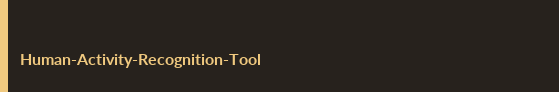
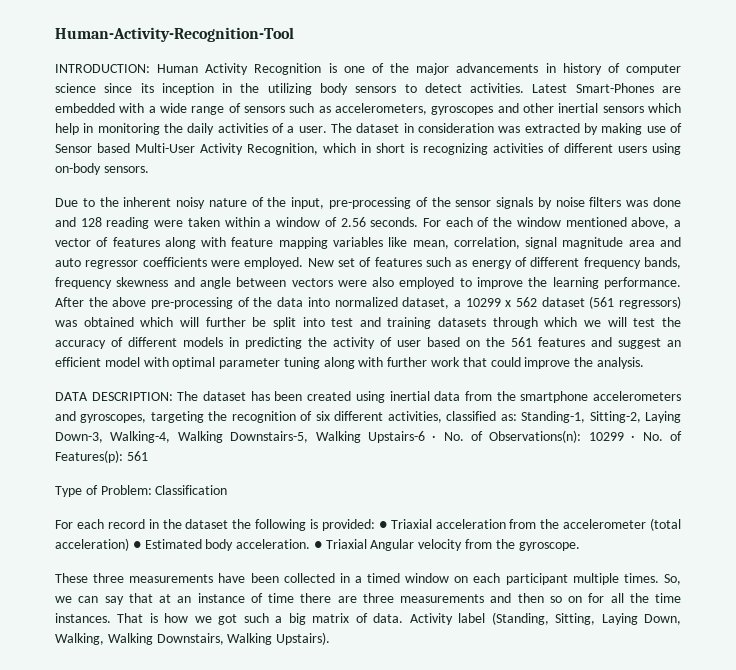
+ INTRODUCTION: Human Activity Recognition is one of the major advancements in history of computer science since its inception in the utilizing body sensors to detect activities. Latest Smart-Phones are embedded with a wide range of sensors such as accelerometers, gyroscopes and other inertial sensors which help in monitoring the daily activities of a user. The dataset in consideration was extracted by making use of Sensor based Multi-User Activity Recognition, which in short is recognizing activities of different users using on-body sensors.
+ Due to the inherent noisy nature of the input, pre-processing of the sensor signals by noise filters was done and 128 reading were taken within a window of 2.56 seconds. For each of the window mentioned above, a vector of features along with feature mapping variables like mean, correlation, signal magnitude area and auto regressor coefficients were employed. New set of features such as energy of different frequency bands, frequency skewness and angle between vectors were also employed to improve the learning performance. After the above pre-processing of the data into normalized dataset, a 10299 x 562 dataset (561 regressors) was obtained which will further be split into test and training datasets through which we will test the accuracy of different models in predicting the activity of user based on the 561 features and suggest an efficient model with optimal parameter tuning along with further work that could improve the analysis.
+ DATA DESCRIPTION: The dataset has been created using inertial data from the smartphone accelerometers and gyroscopes, targeting the recognition of six different activities, classified as: Standing-1, Sitting-2, Laying Down-3, Walking-4, Walking Downstairs-5, Walking Upstairs-6 · No. of Observations(n): 10299 · No. of Features(p): 561
+ Type of Problem: Classification
+ For each record in the dataset the following is provided: ● Triaxial acceleration from the accelerometer (total acceleration) ● Estimated body acceleration. ● Triaxial Angular velocity from the gyroscope.
+ These three measurements have been collected in a timed window on each participant multiple times. So, we can say that at an instance of time there are three measurements and then so on for all the time instances. That is how we got such a big matrix of data. Activity label (Standing, Sitting, Laying Down, Walking, Walking Downstairs, Walking Upstairs).

